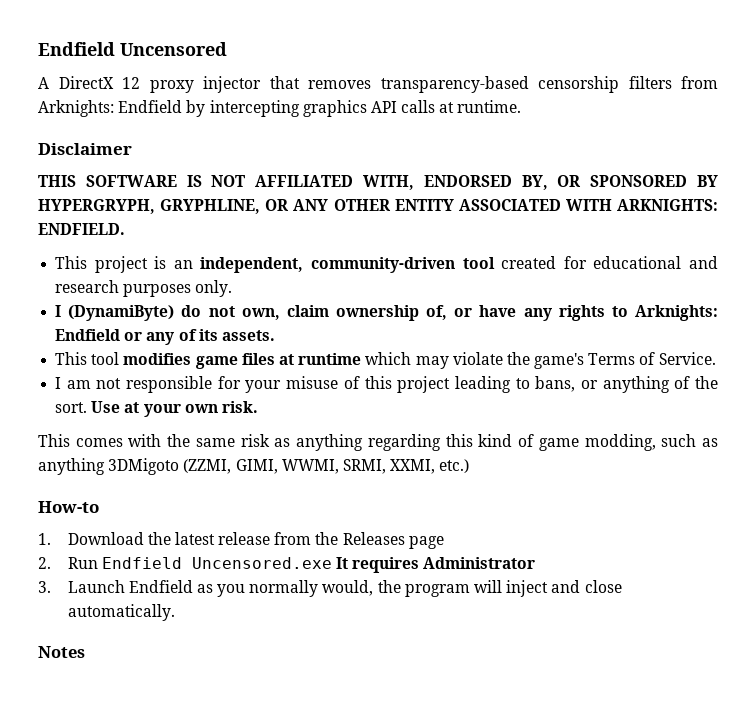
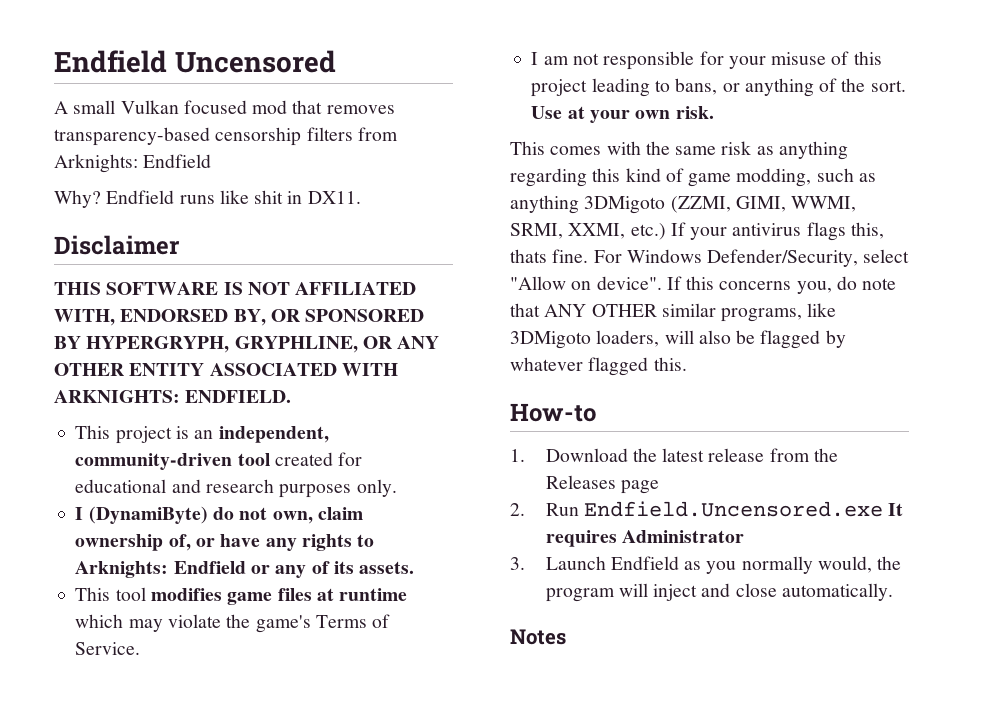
- A DirectX 12 proxy injector that removes transparency-based censorship filters from Arknights: Endfield by intercepting graphics API calls at runtime.
+ A small Vulkan focused mod that removes transparency-based censorship filters from Arknights: Endfield
+ Why? Endfield runs like shit in DX11.
- This comes with the same risk as anything regarding this kind of game modding, such as anything 3DMigoto (ZZMI, GIMI, WWMI, SRMI, XXMI, etc.)
+ This comes with the same risk as anything regarding this kind of game modding, such as anything 3DMigoto (ZZMI, GIMI, WWMI, SRMI, XXMI, etc.) If your antivirus flags this, thats fine. For Windows Defender/Security, select "Allow on device". If this concerns you, do note that ANY OTHER similar programs, like 3DMigoto loaders, will also be flagged by whatever flagged this.
- 2. Run Endfield Uncensored.exe It requires Administrator
+ 2. Run Endfield.Uncensored.exe It requires Administrator

